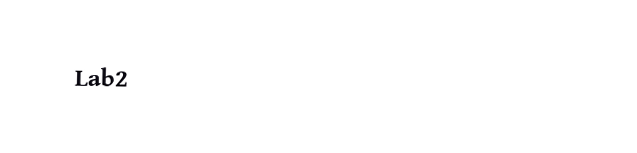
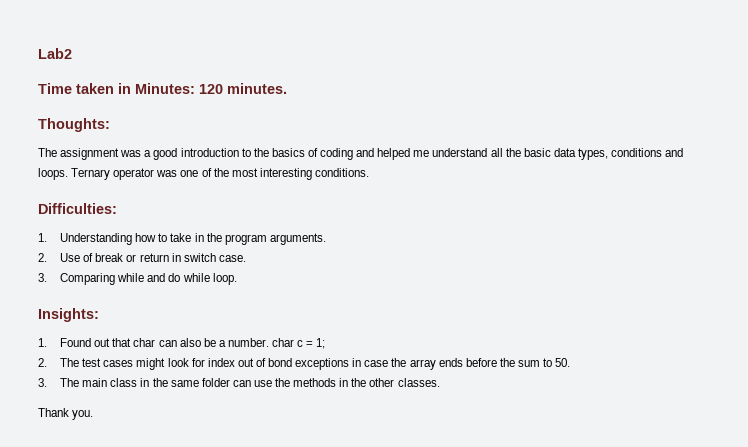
+ Time taken in Minutes: 120 minutes.
+ Thoughts:
+ The assignment was a good introduction to the basics of coding and helped me understand all the basic data types, conditions and loops. Ternary operator was one of the most interesting conditions.
+ Difficulties:
+ 1. Understanding how to take in the program arguments.
+ 2. Use of break or return in switch case.
+ 3. Comparing while and do while loop.
+ Insights:
+ 1. Found out that char can also be a number. char c = 1;
+ 2. The test cases might look for index out of bond exceptions in case the array ends before the sum to 50.
+ 3. The main class in the same folder can use the methods in the other classes.
+ Thank you.

